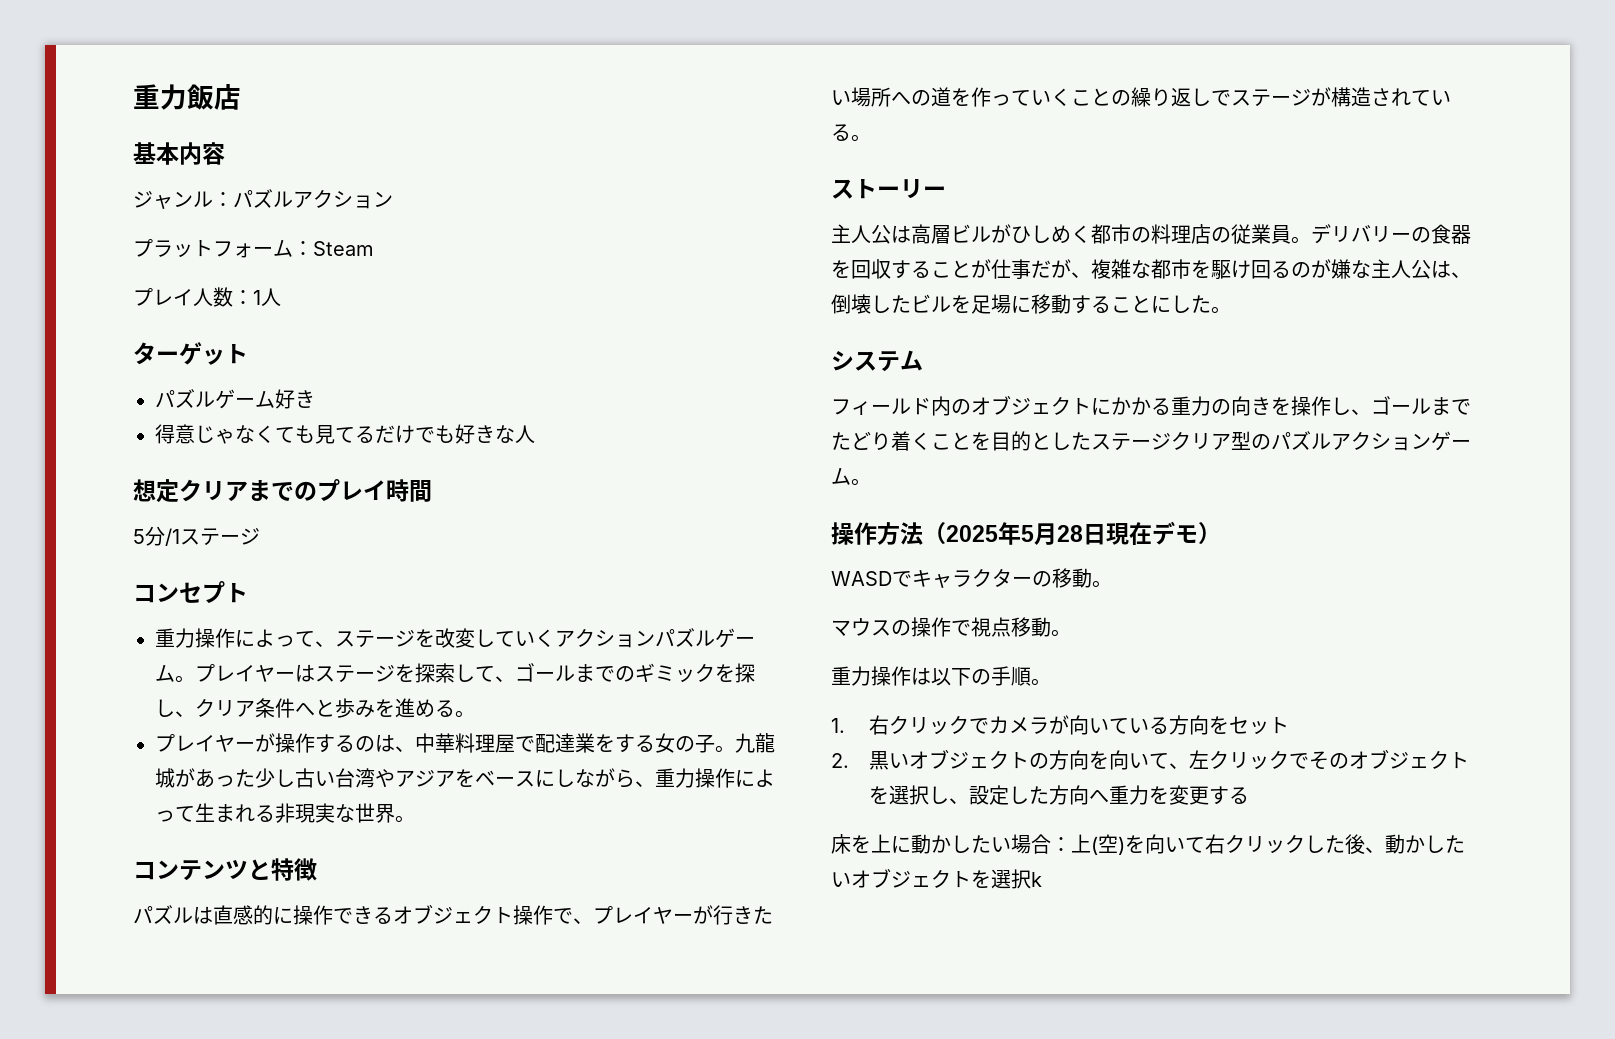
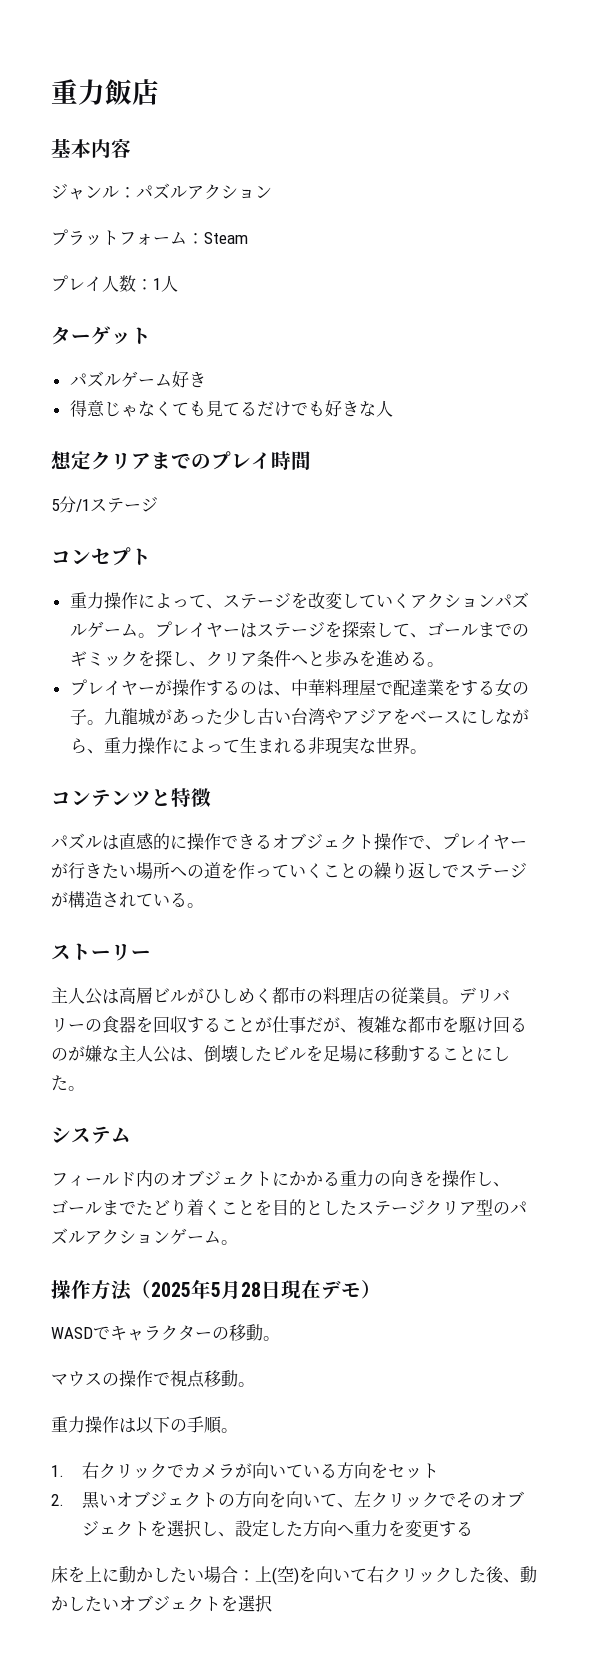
- 床を上に動かしたい場合：上(空)を向いて右クリックした後、動かしたいオブジェクトを選択k
+ 床を上に動かしたい場合：上(空)を向いて右クリックした後、動かしたいオブジェクトを選択

